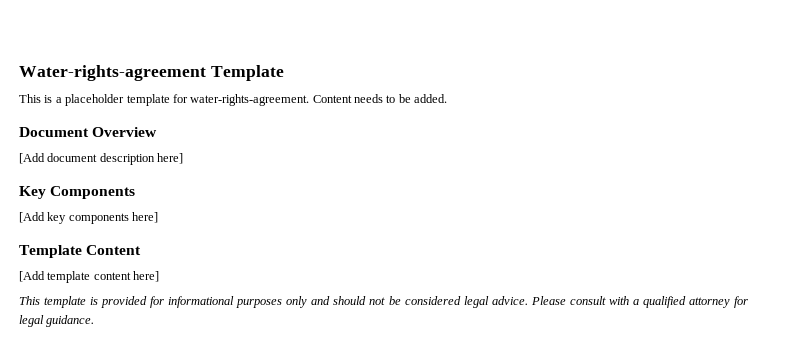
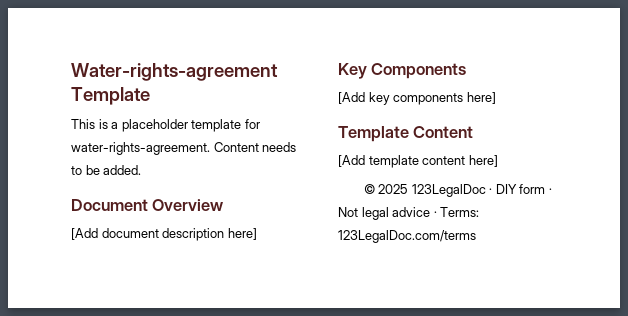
- This template is provided for informational purposes only and should not be considered legal advice. Please consult with a qualified attorney for legal guidance.
+ © 2025 123LegalDoc · DIY form · Not legal advice · Terms: 123LegalDoc.com/terms

